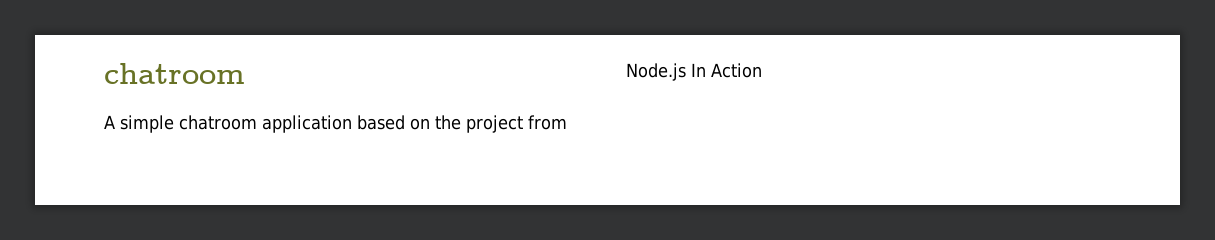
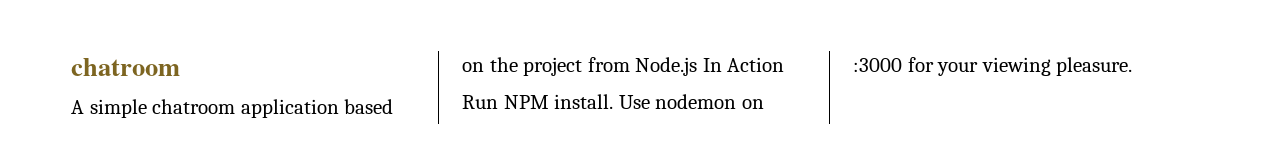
+ Run NPM install. Use nodemon on :3000 for your viewing pleasure.

